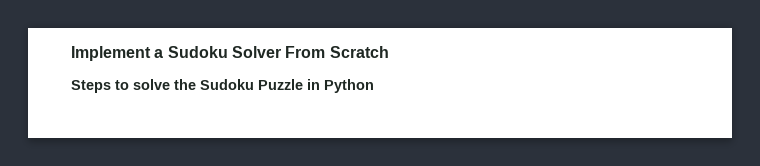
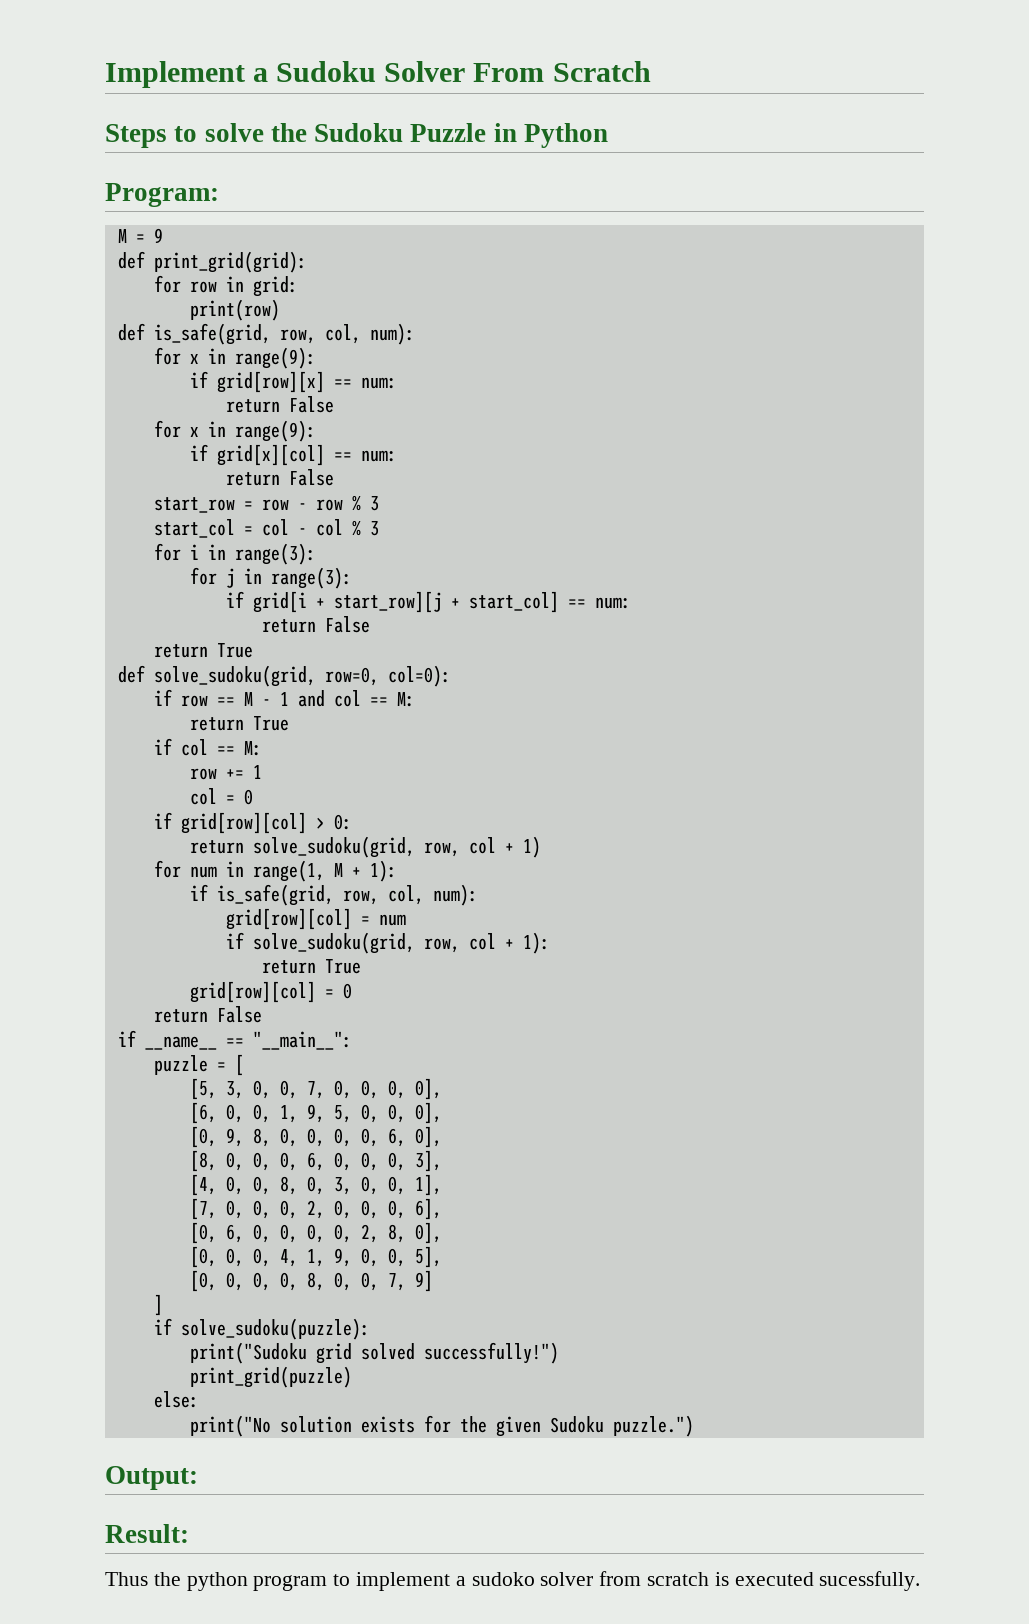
+ Program:
+ M = 9
+ def print_grid(grid):
+ for row in grid:
+ print(row)
+ def is_safe(grid, row, col, num):
+ for x in range(9):
+ if grid[row][x] == num:
+ return False
+ for x in range(9):
+ if grid[x][col] == num:
+ return False
+ start_row = row - row % 3
+ start_col = col - col % 3
+ for i in range(3):
+ for j in range(3):
+ if grid[i + start_row][j + start_col] == num:
+ return False
+ return True
+ def solve_sudoku(grid, row=0, col=0):
+ if row == M - 1 and col == M:
+ return True
+ if col == M:
+ row += 1
+ col = 0
+ if grid[row][col] > 0:
+ return solve_sudoku(grid, row, col + 1)
+ for num in range(1, M + 1):
+ if is_safe(grid, row, col, num):
+ grid[row][col] = num
+ if solve_sudoku(grid, row, col + 1):
+ return True
+ grid[row][col] = 0
+ return False
+ if __name__ == "__main__":
+ puzzle = [
+ [5, 3, 0, 0, 7, 0, 0, 0, 0],
+ [6, 0, 0, 1, 9, 5, 0, 0, 0],
+ [0, 9, 8, 0, 0, 0, 0, 6, 0],
+ [8, 0, 0, 0, 6, 0, 0, 0, 3],
+ [4, 0, 0, 8, 0, 3, 0, 0, 1],
+ [7, 0, 0, 0, 2, 0, 0, 0, 6],
+ [0, 6, 0, 0, 0, 0, 2, 8, 0],
+ [0, 0, 0, 4, 1, 9, 0, 0, 5],
+ [0, 0, 0, 0, 8, 0, 0, 7, 9]
+ ]
+ if solve_sudoku(puzzle):
+ print("Sudoku grid solved successfully!")
+ print_grid(puzzle)
+ else:
+ print("No solution exists for the given Sudoku puzzle.")
+ Output:
+ Result:
+ Thus the python program to implement a sudoko solver from scratch is executed sucessfully.

